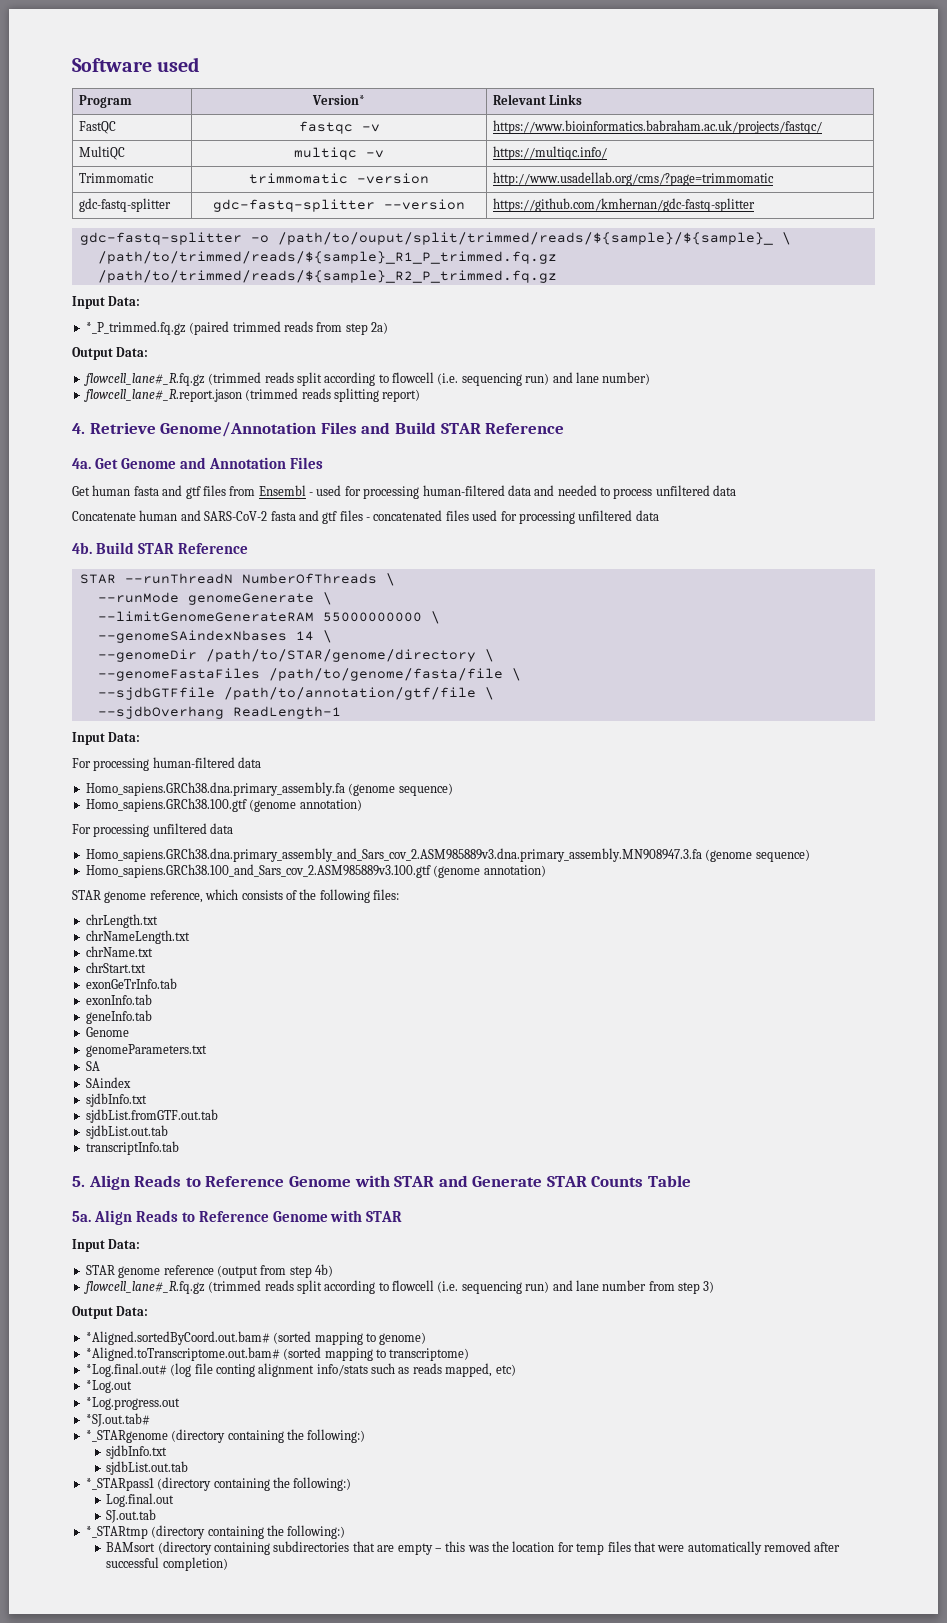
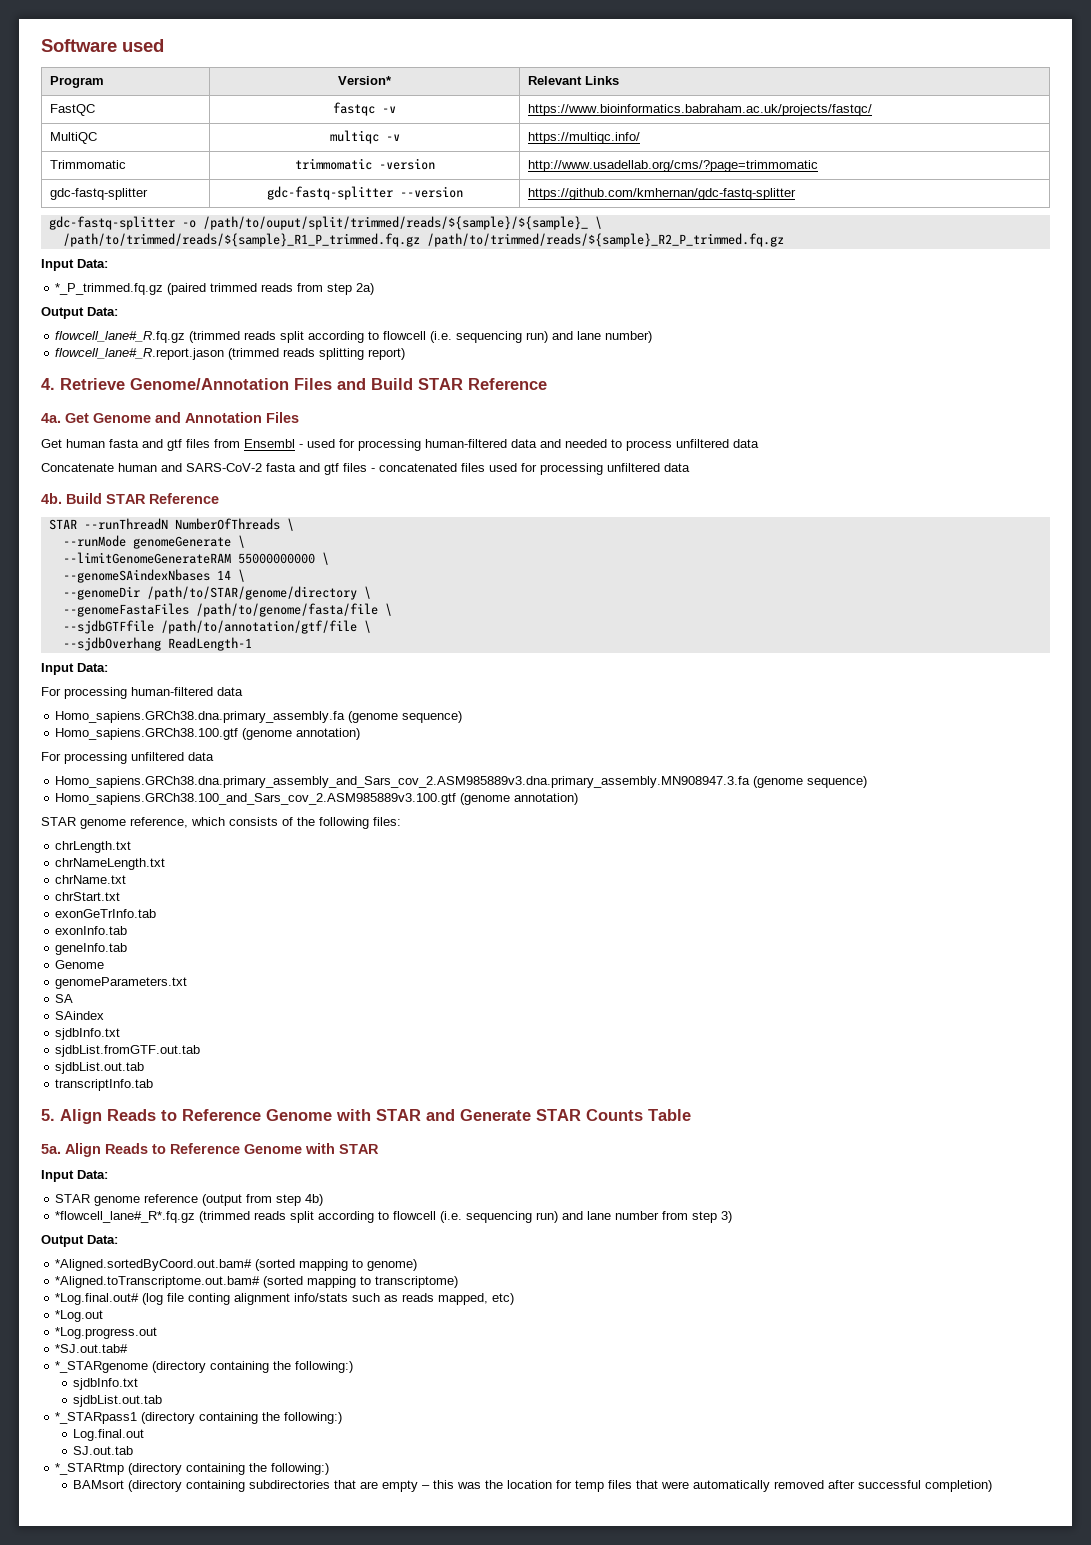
- flowcell_lane#_R.fq.gz (trimmed reads split according to flowcell (i.e. sequencing run) and lane number from step 3)
+ *flowcell_lane#_R*.fq.gz (trimmed reads split according to flowcell (i.e. sequencing run) and lane number from step 3)

